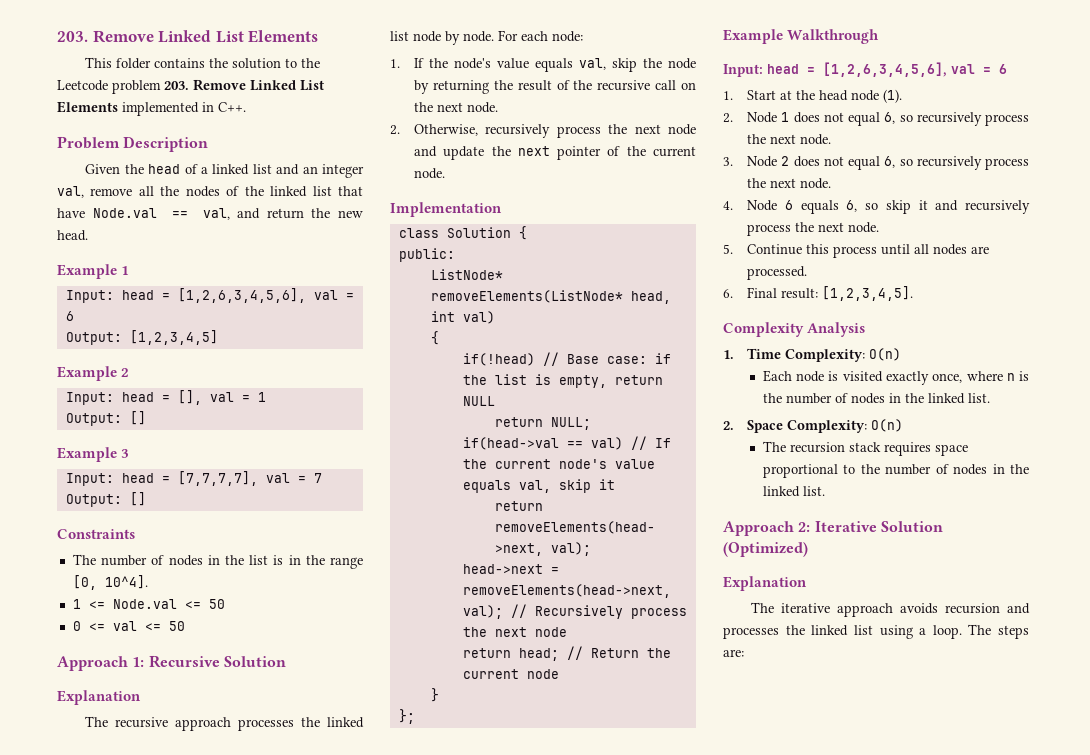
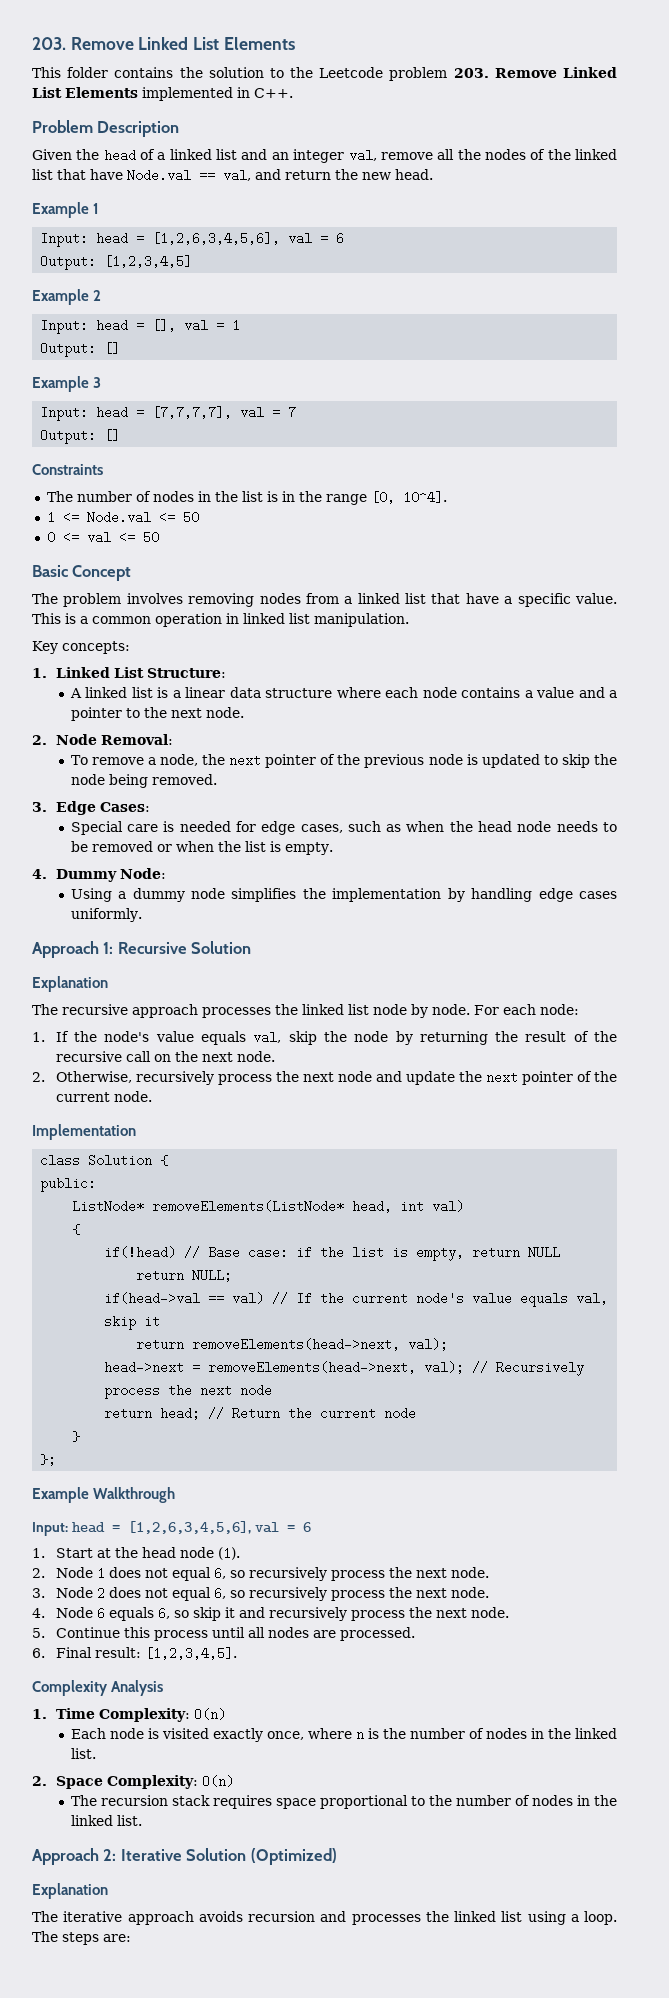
+ Basic Concept
+ The problem involves removing nodes from a linked list that have a specific value. This is a common operation in linked list manipulation.
+ Key concepts:
+ 1. Linked List Structure:
+ A linked list is a linear data structure where each node contains a value and a pointer to the next node.
+ 2. Node Removal:
+ To remove a node, the next pointer of the previous node is updated to skip the node being removed.
+ 3. Edge Cases:
+ Special care is needed for edge cases, such as when the head node needs to be removed or when the list is empty.
+ 4. Dummy Node:
+ Using a dummy node simplifies the implementation by handling edge cases uniformly.

